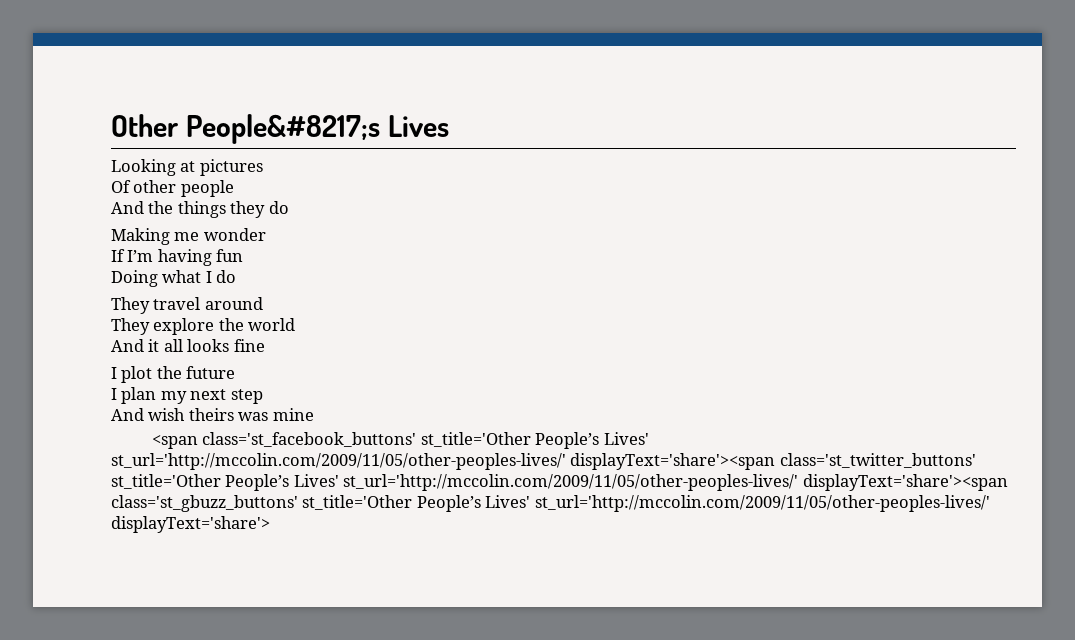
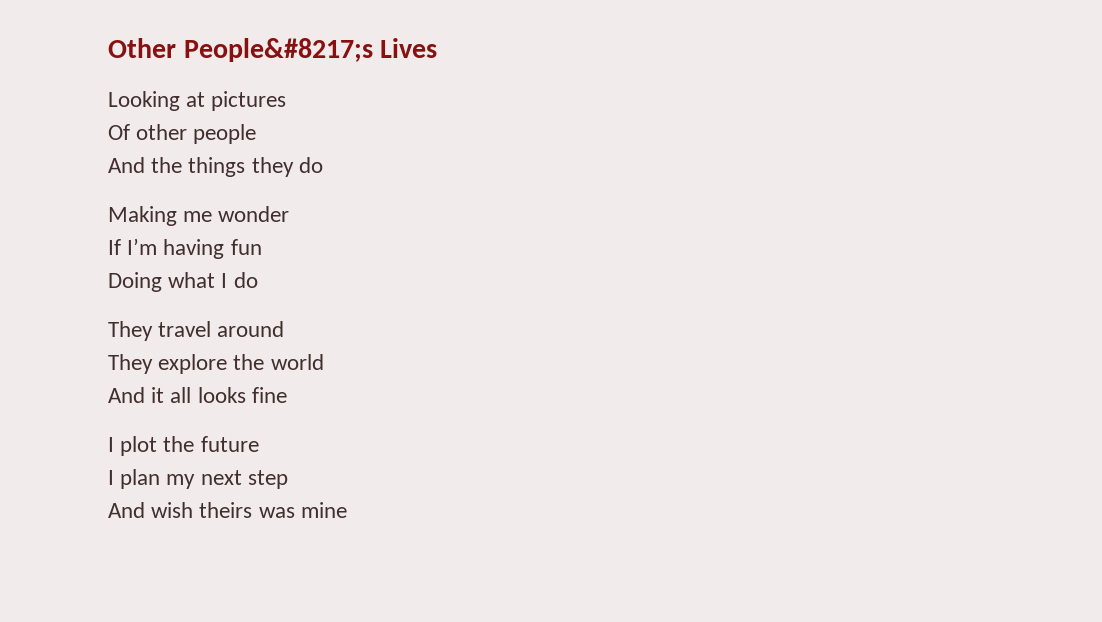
- <span class='st_facebook_buttons' st_title='Other People’s Lives' st_url='http://mccolin.com/2009/11/05/other-peoples-lives/' displayText='share'><span class='st_twitter_buttons' st_title='Other People’s Lives' st_url='http://mccolin.com/2009/11/05/other-peoples-lives/' displayText='share'><span class='st_gbuzz_buttons' st_title='Other People’s Lives' st_url='http://mccolin.com/2009/11/05/other-peoples-lives/' displayText='share'>

